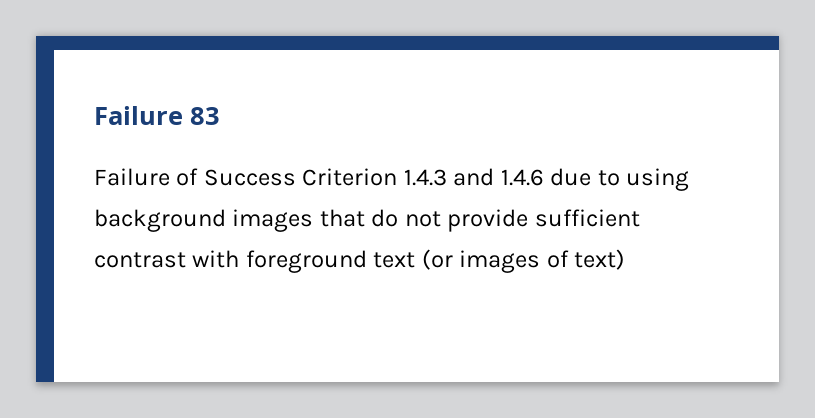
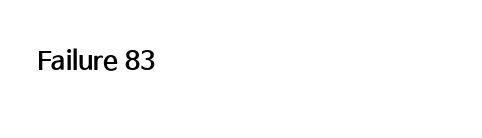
- Failure of Success Criterion 1.4.3 and 1.4.6 due to using background images that do not provide sufficient contrast with foreground text (or images of text)

